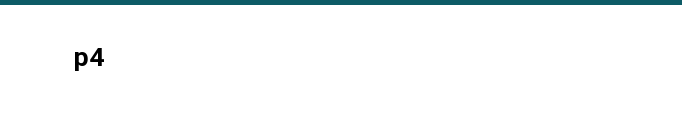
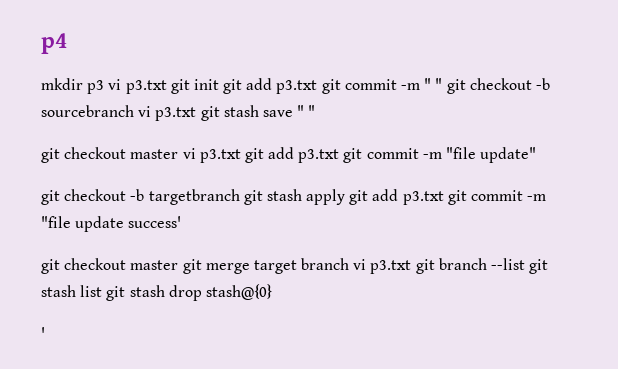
+ mkdir p3 vi p3.txt git init git add p3.txt git commit -m " " git checkout -b sourcebranch vi p3.txt git stash save " "
+ git checkout master vi p3.txt git add p3.txt git commit -m "file update"
+ git checkout -b targetbranch git stash apply git add p3.txt git commit -m "file update success'
+ git checkout master git merge target branch vi p3.txt git branch --list git stash list git stash drop stash@{0}
+ '

